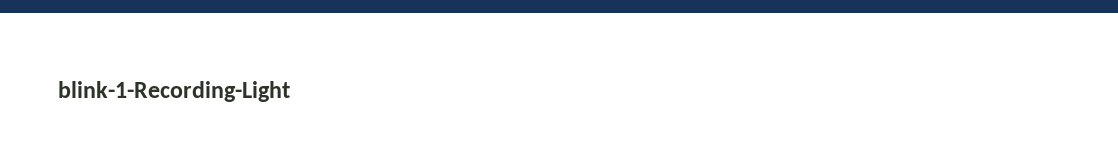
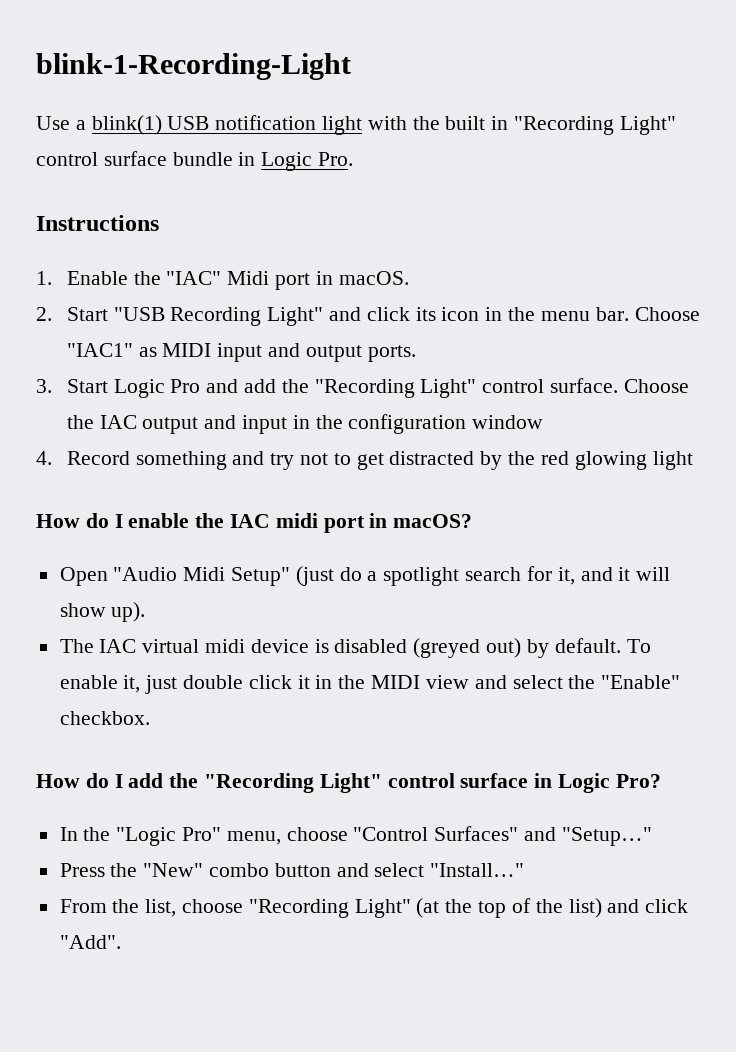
+ Use a blink(1) USB notification light with the built in "Recording Light" control surface bundle in Logic Pro.
+ Instructions
+ 1. Enable the "IAC" Midi port in macOS.
+ 2. Start "USB Recording Light" and click its icon in the menu bar. Choose "IAC1" as MIDI input and output ports.
+ 3. Start Logic Pro and add the "Recording Light" control surface. Choose the IAC output and input in the configuration window
+ 4. Record something and try not to get distracted by the red glowing light
+ How do I enable the IAC midi port in macOS?
+ Open "Audio Midi Setup" (just do a spotlight search for it, and it will show up).
+ The IAC virtual midi device is disabled (greyed out) by default. To enable it, just double click it in the MIDI view and select the "Enable" checkbox.
+ How do I add the "Recording Light" control surface in Logic Pro?
+ In the "Logic Pro" menu, choose "Control Surfaces" and "Setup…"
+ Press the "New" combo button and select "Install…"
+ From the list, choose "Recording Light" (at the top of the list) and click "Add".

